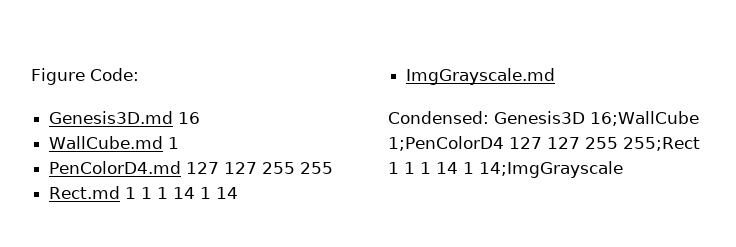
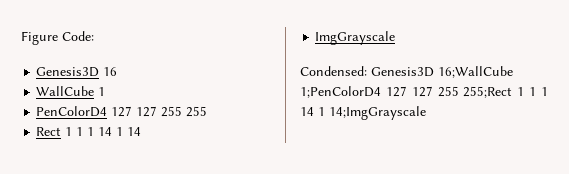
- Genesis3D.md 16
+ Genesis3D 16
- WallCube.md 1
+ WallCube 1
- PenColorD4.md 127 127 255 255
+ PenColorD4 127 127 255 255
- Rect.md 1 1 1 14 1 14
+ Rect 1 1 1 14 1 14
- ImgGrayscale.md
+ ImgGrayscale

